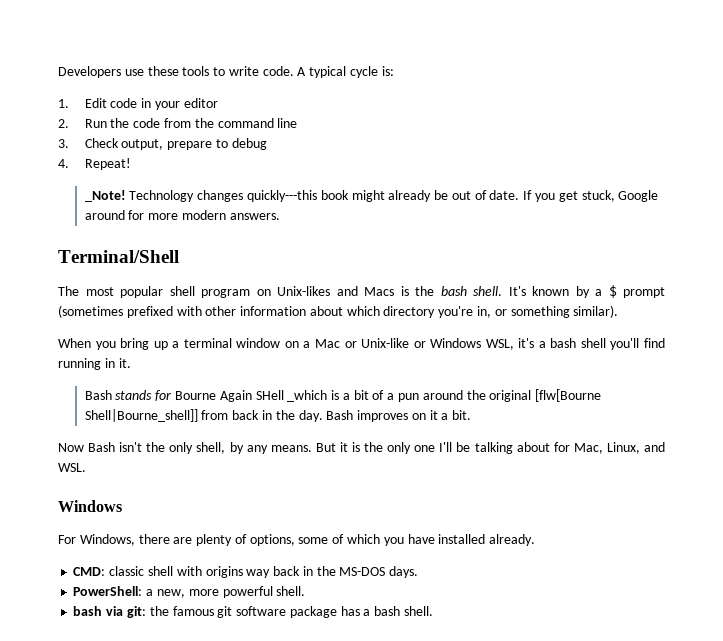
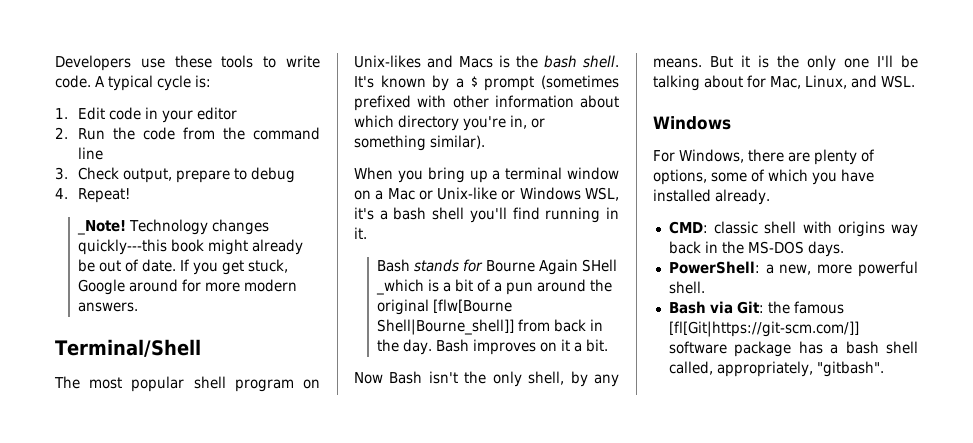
- bash via git: the famous git software package has a bash shell.
+ Bash via Git: the famous [fl[Git|https://git-scm.com/]] software package has a bash shell called, appropriately, "gitbash".

